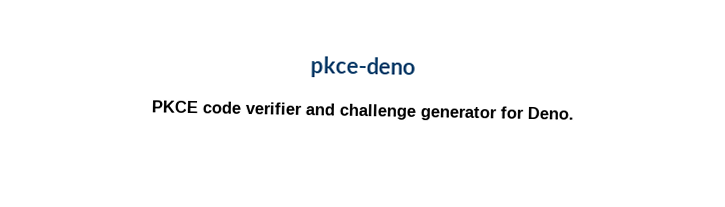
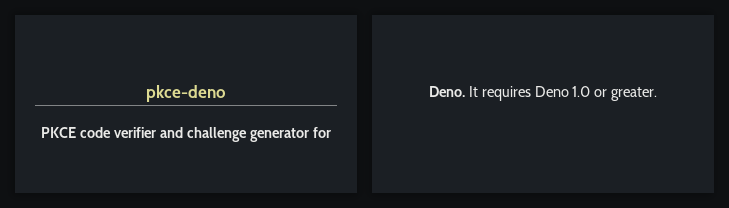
+ It requires Deno 1.0 or greater.

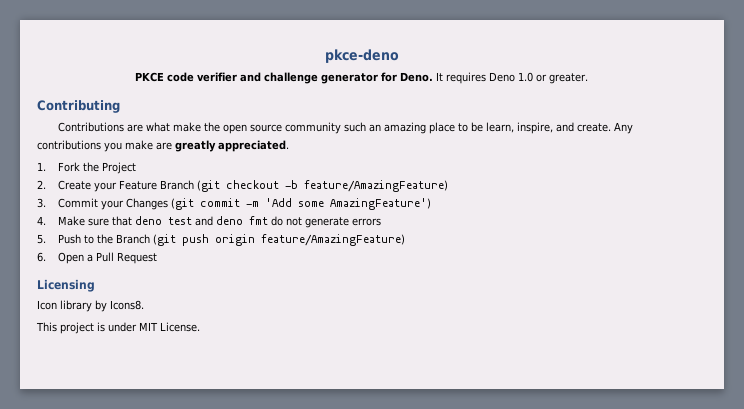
+ Contributing
+ Contributions are what make the open source community such an amazing place to be learn, inspire, and create. Any contributions you make are greatly appreciated.
+ 1. Fork the Project
+ 2. Create your Feature Branch (git checkout -b feature/AmazingFeature)
+ 3. Commit your Changes (git commit -m 'Add some AmazingFeature')
+ 4. Make sure that deno test and deno fmt do not generate errors
+ 5. Push to the Branch (git push origin feature/AmazingFeature)
+ 6. Open a Pull Request
+ Licensing
+ Icon library by Icons8.
+ This project is under MIT License.

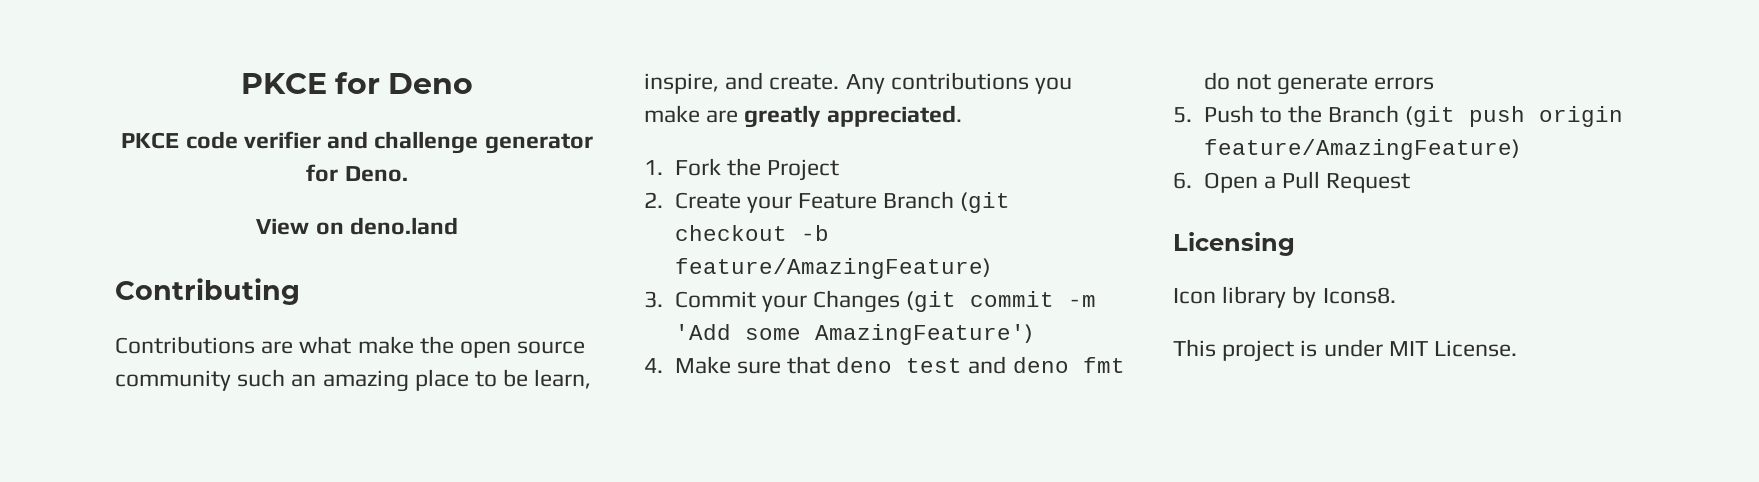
- pkce-deno
+ PKCE for Deno
- PKCE code verifier and challenge generator for Deno. It requires Deno 1.0 or greater.
+ PKCE code verifier and challenge generator for Deno.
+ View on deno.land

